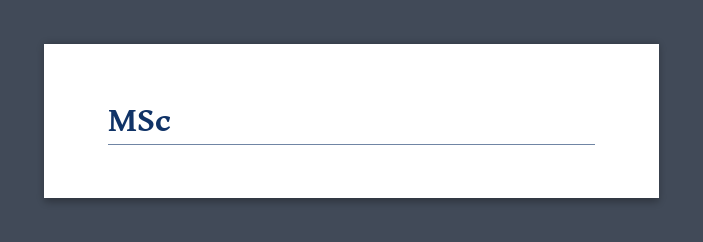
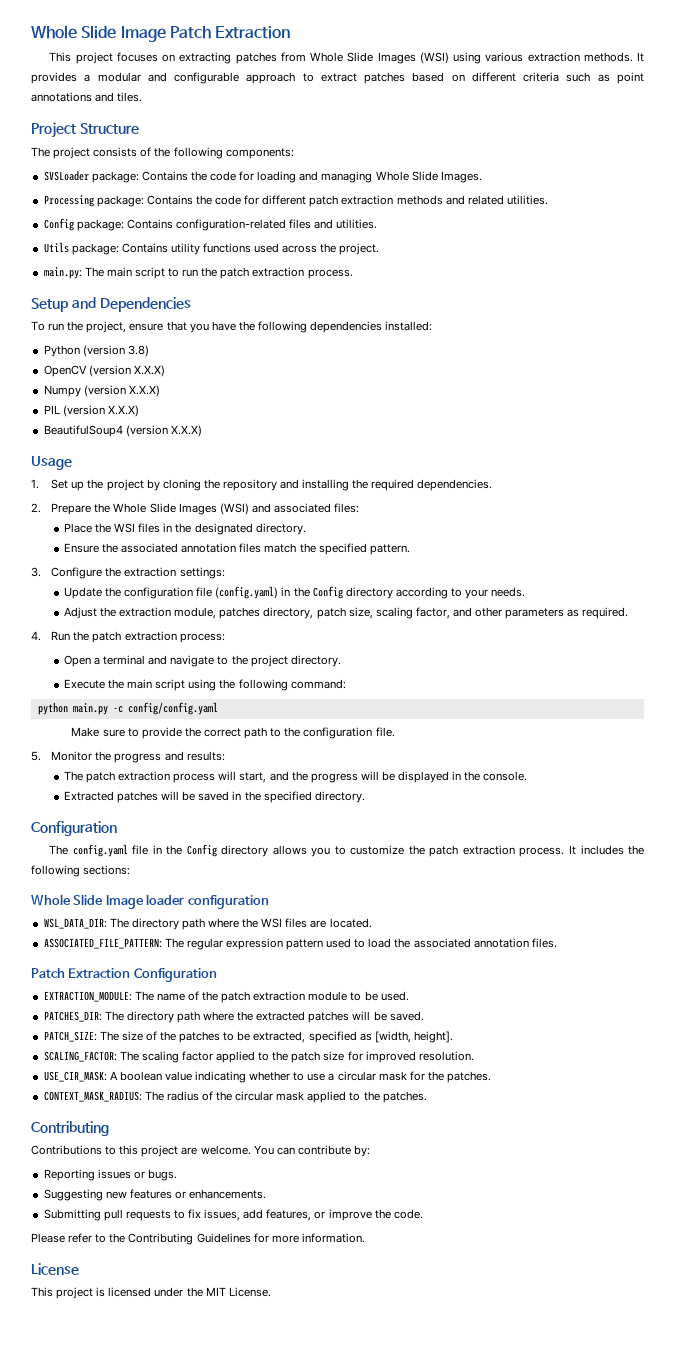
- MSc
+ Whole Slide Image Patch Extraction
+ This project focuses on extracting patches from Whole Slide Images (WSI) using various extraction methods. It provides a modular and configurable approach to extract patches based on different criteria such as point annotations and tiles.
+ Project Structure
+ The project consists of the following components:
+ SVSLoader package: Contains the code for loading and managing Whole Slide Images.
+ Processing package: Contains the code for different patch extraction methods and related utilities.
+ Config package: Contains configuration-related files and utilities.
+ Utils package: Contains utility functions used across the project.
+ main.py: The main script to run the patch extraction process.
+ Setup and Dependencies
+ To run the project, ensure that you have the following dependencies installed:
+ Python (version 3.8)
+ OpenCV (version X.X.X)
+ Numpy (version X.X.X)
+ PIL (version X.X.X)
+ BeautifulSoup4 (version X.X.X)
+ Usage
+ 1. Set up the project by cloning the repository and installing the required dependencies.
+ 2. Prepare the Whole Slide Images (WSI) and associated files:
+ Place the WSI files in the designated directory.
+ Ensure the associated annotation files match the specified pattern.
+ 3. Configure the extraction settings:
+ Update the configuration file (config.yaml) in the Config directory according to your needs.
+ Adjust the extraction module, patches directory, patch size, scaling factor, and other parameters as required.
+ 4. Run the patch extraction process:
+ Open a terminal and navigate to the project directory.
+ Execute the main script using the following command:
+ python main.py -c config/config.yaml
+ Make sure to provide the correct path to the configuration file.
+ 5. Monitor the progress and results:
+ The patch extraction process will start, and the progress will be displayed in the console.
+ Extracted patches will be saved in the specified directory.
+ Configuration
+ The config.yaml file in the Config directory allows you to customize the patch extraction process. It includes the following sections:
+ Whole Slide Image loader configuration
+ WSL_DATA_DIR: The directory path where the WSI files are located.
+ ASSOCIATED_FILE_PATTERN: The regular expression pattern used to load the associated annotation files.
+ Patch Extraction Configuration
+ EXTRACTION_MODULE: The name of the patch extraction module to be used.
+ PATCHES_DIR: The directory path where the extracted patches will be saved.
+ PATCH_SIZE: The size of the patches to be extracted, specified as [width, height].
+ SCALING_FACTOR: The scaling factor applied to the patch size for improved resolution.
+ USE_CIR_MASK: A boolean value indicating whether to use a circular mask for the patches.
+ CONTEXT_MASK_RADIUS: The radius of the circular mask applied to the patches.
+ Contributing
+ Contributions to this project are welcome. You can contribute by:
+ Reporting issues or bugs.
+ Suggesting new features or enhancements.
+ Submitting pull requests to fix issues, add features, or improve the code.
+ Please refer to the Contributing Guidelines for more information.
+ License
+ This project is licensed under the MIT License.

